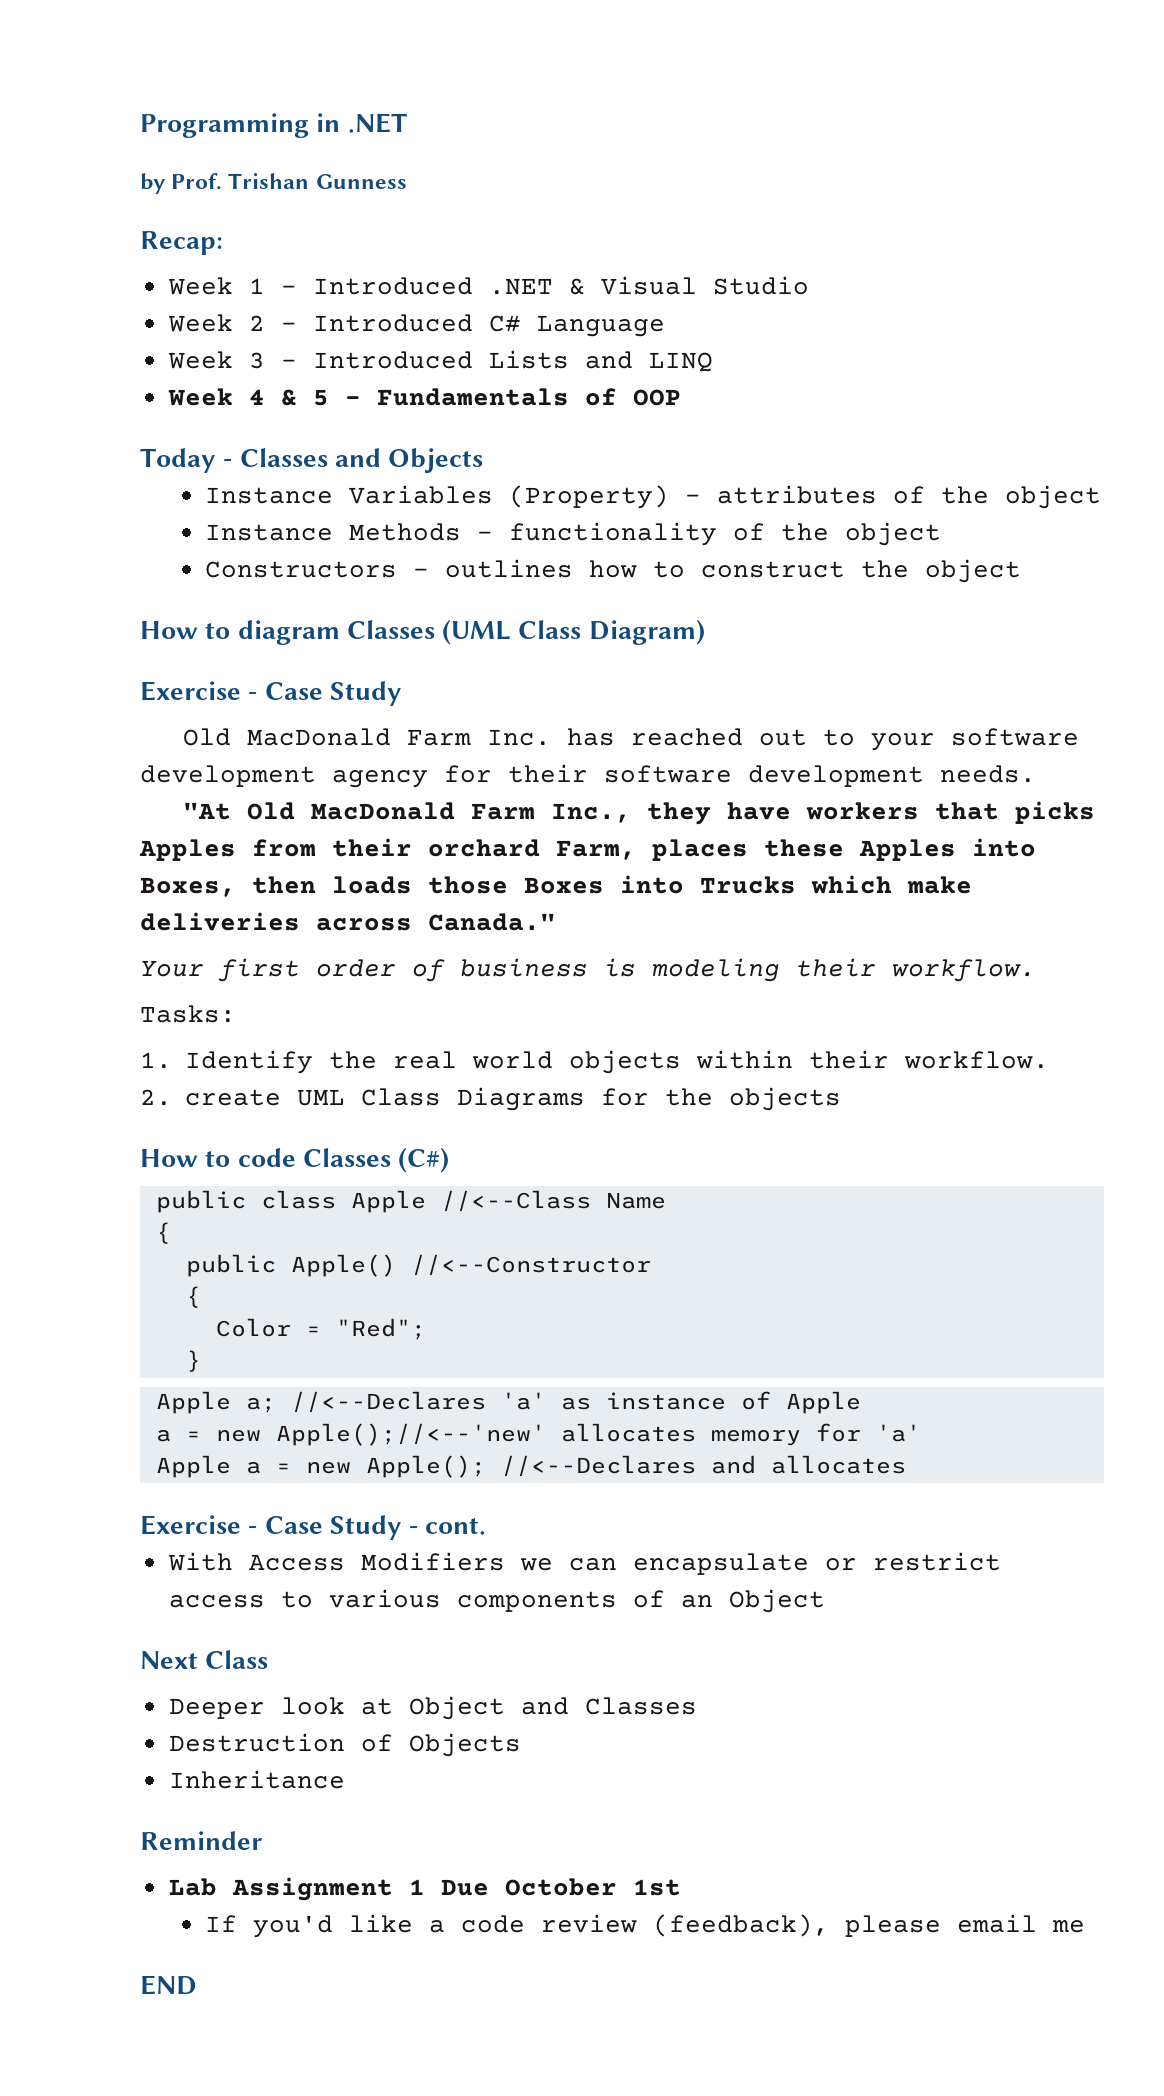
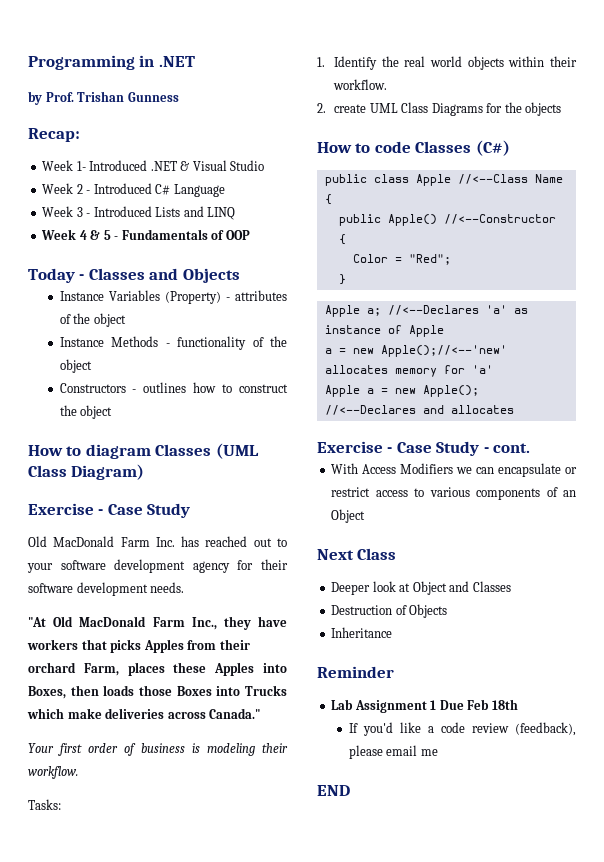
- Week 1 - Introduced .NET & Visual Studio
+ Week 1- Introduced .NET & Visual Studio
- Lab Assignment 1 Due October 1st
+ Lab Assignment 1 Due Feb 18th

